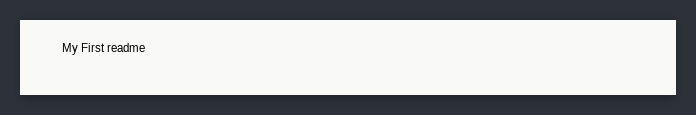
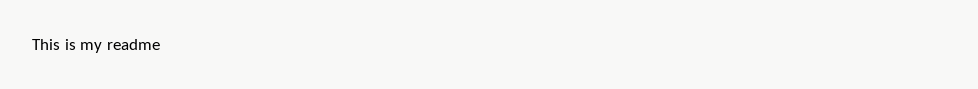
- My First readme
+ This is my readme

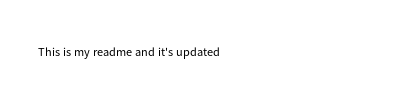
- This is my readme
+ This is my readme and it's updated

